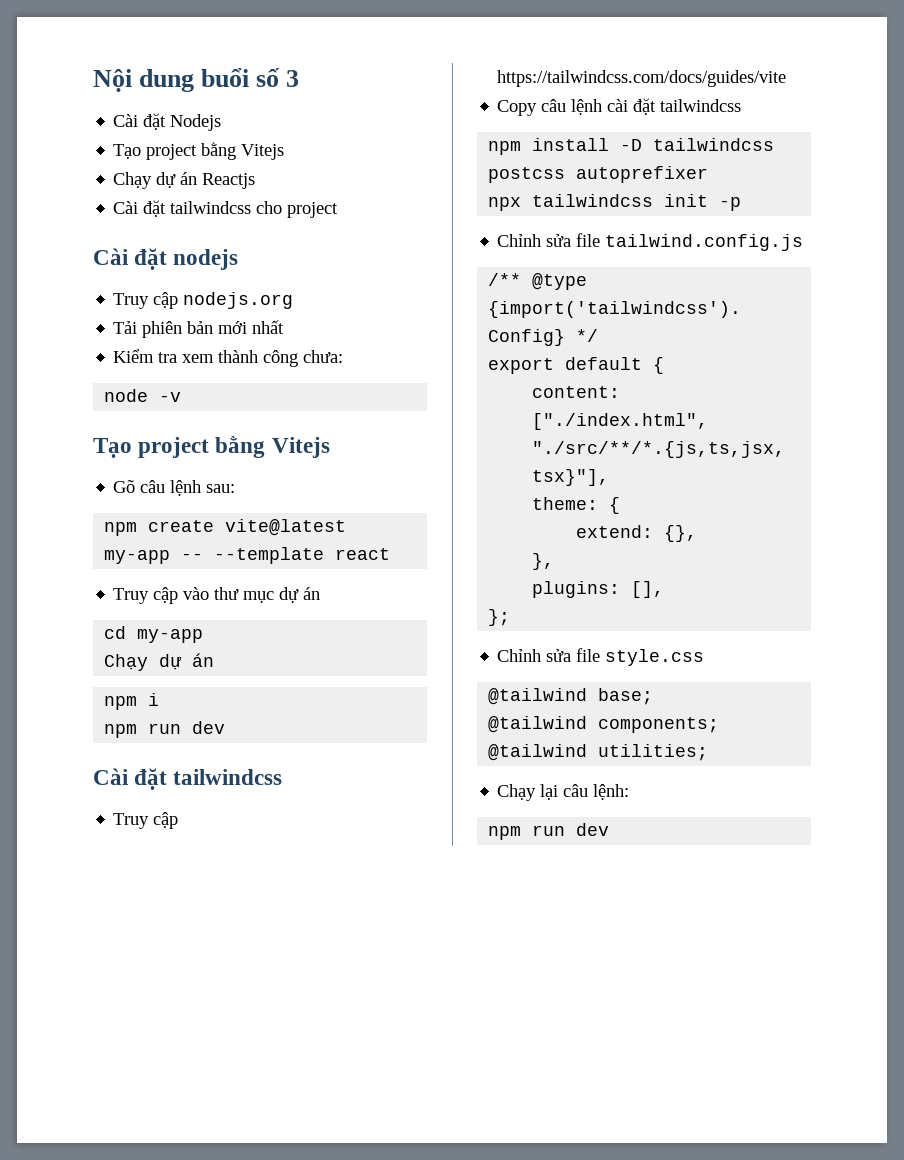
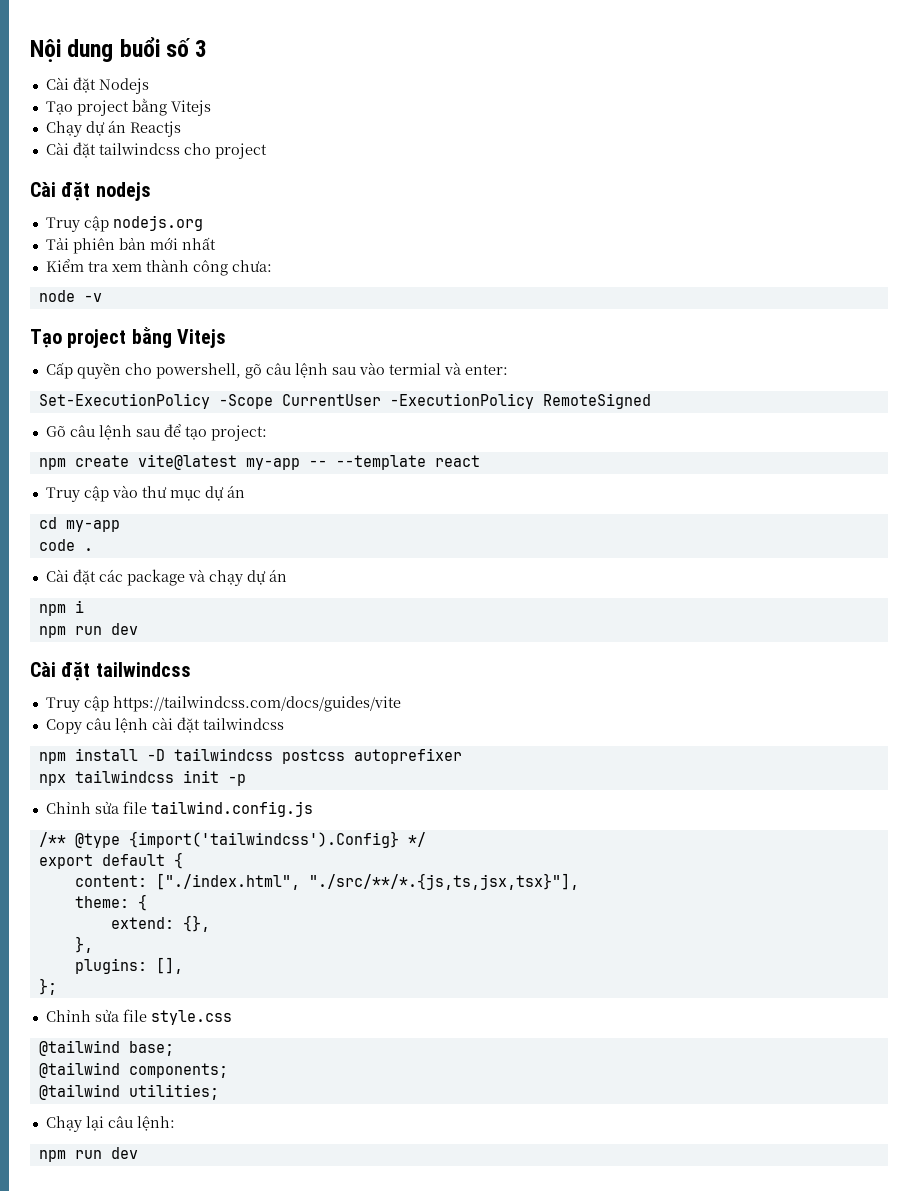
+ Cấp quyền cho powershell, gõ câu lệnh sau vào termial và enter:
+ Set-ExecutionPolicy -Scope CurrentUser -ExecutionPolicy RemoteSigned
- Gõ câu lệnh sau:
+ Gõ câu lệnh sau để tạo project:
  cd my-app
- Chạy dự án
+ code .
+ Cài đặt các package và chạy dự án

